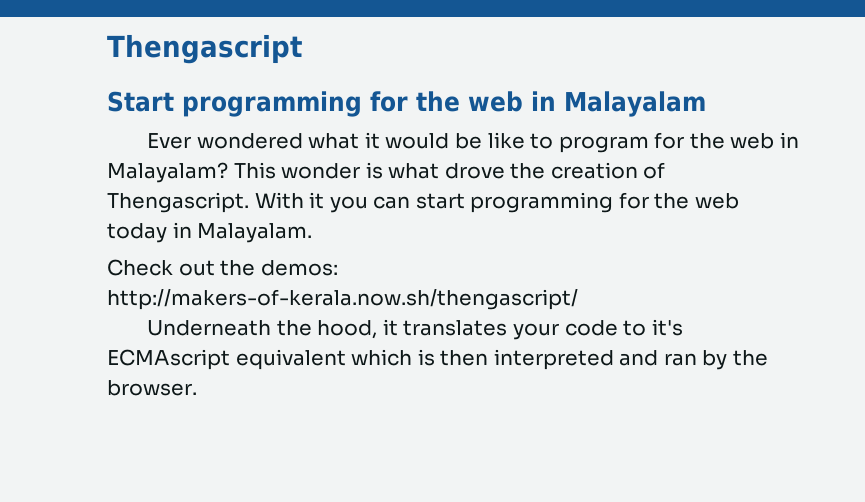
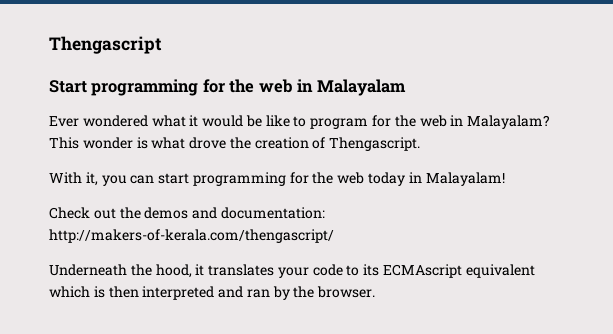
- This wonder is what drove the creation of Thengascript. With it you can start programming for the web today in Malayalam.
+ This wonder is what drove the creation of Thengascript.
+ With it, you can start programming for the web today in Malayalam!
- Check out the demos: http://makers-of-kerala.now.sh/thengascript/
+ Check out the demos and documentation: http://makers-of-kerala.com/thengascript/
- Underneath the hood, it translates your code to it's ECMAscript equivalent which is then interpreted and ran by the browser.
+ Underneath the hood, it translates your code to its ECMAscript equivalent which is then interpreted and ran by the browser.

